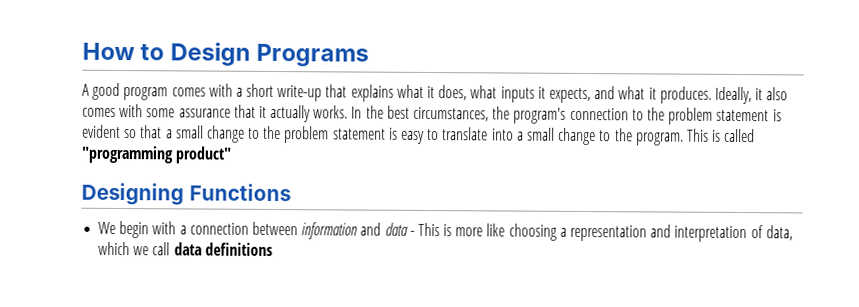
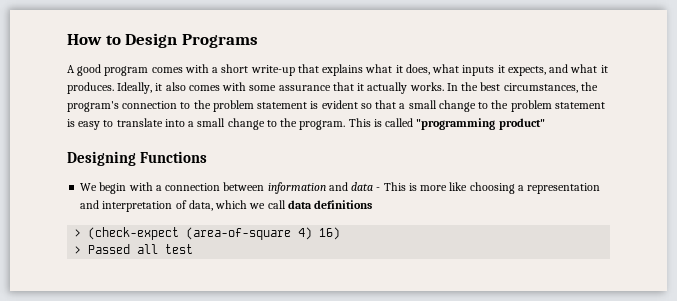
+ > (check-expect (area-of-square 4) 16)
+ > Passed all test

